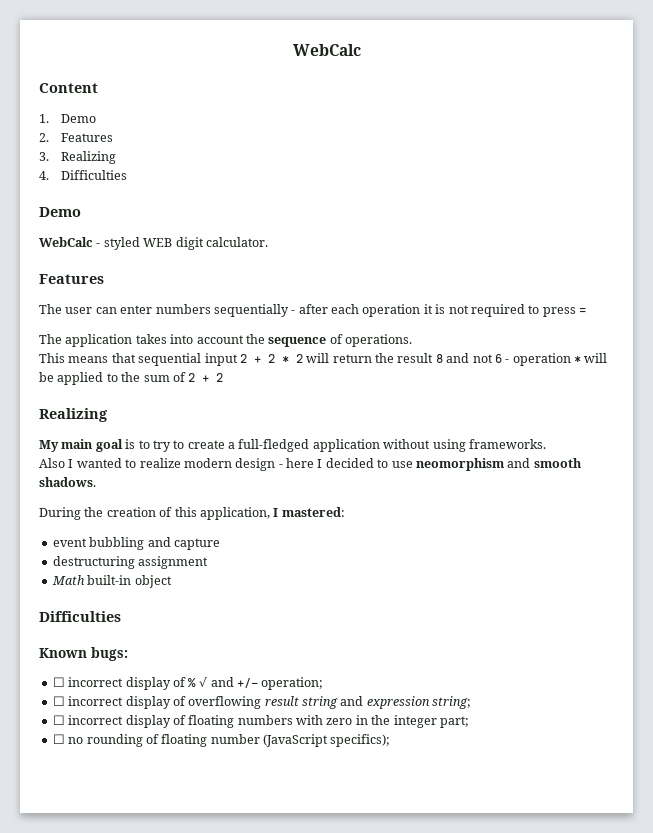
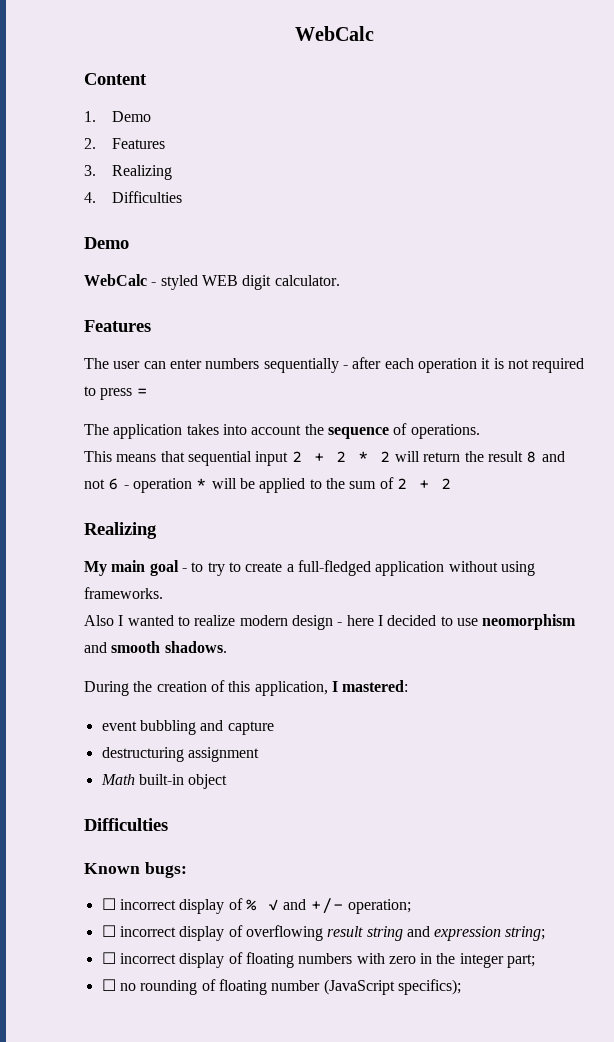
- My main goal is to try to create a full-fledged application without using frameworks.
+ My main goal - to try to create a full-fledged application without using frameworks.

